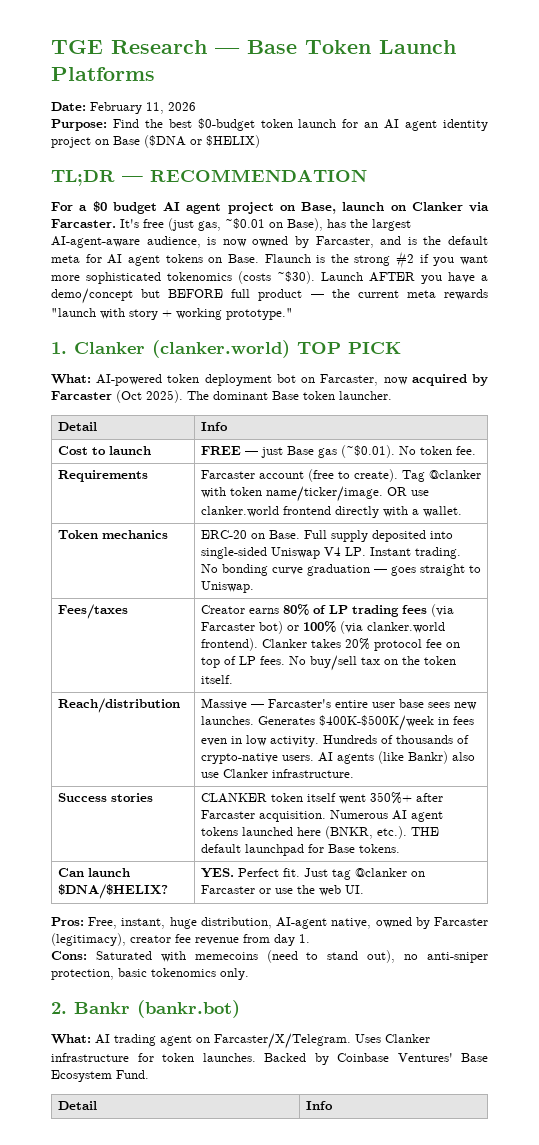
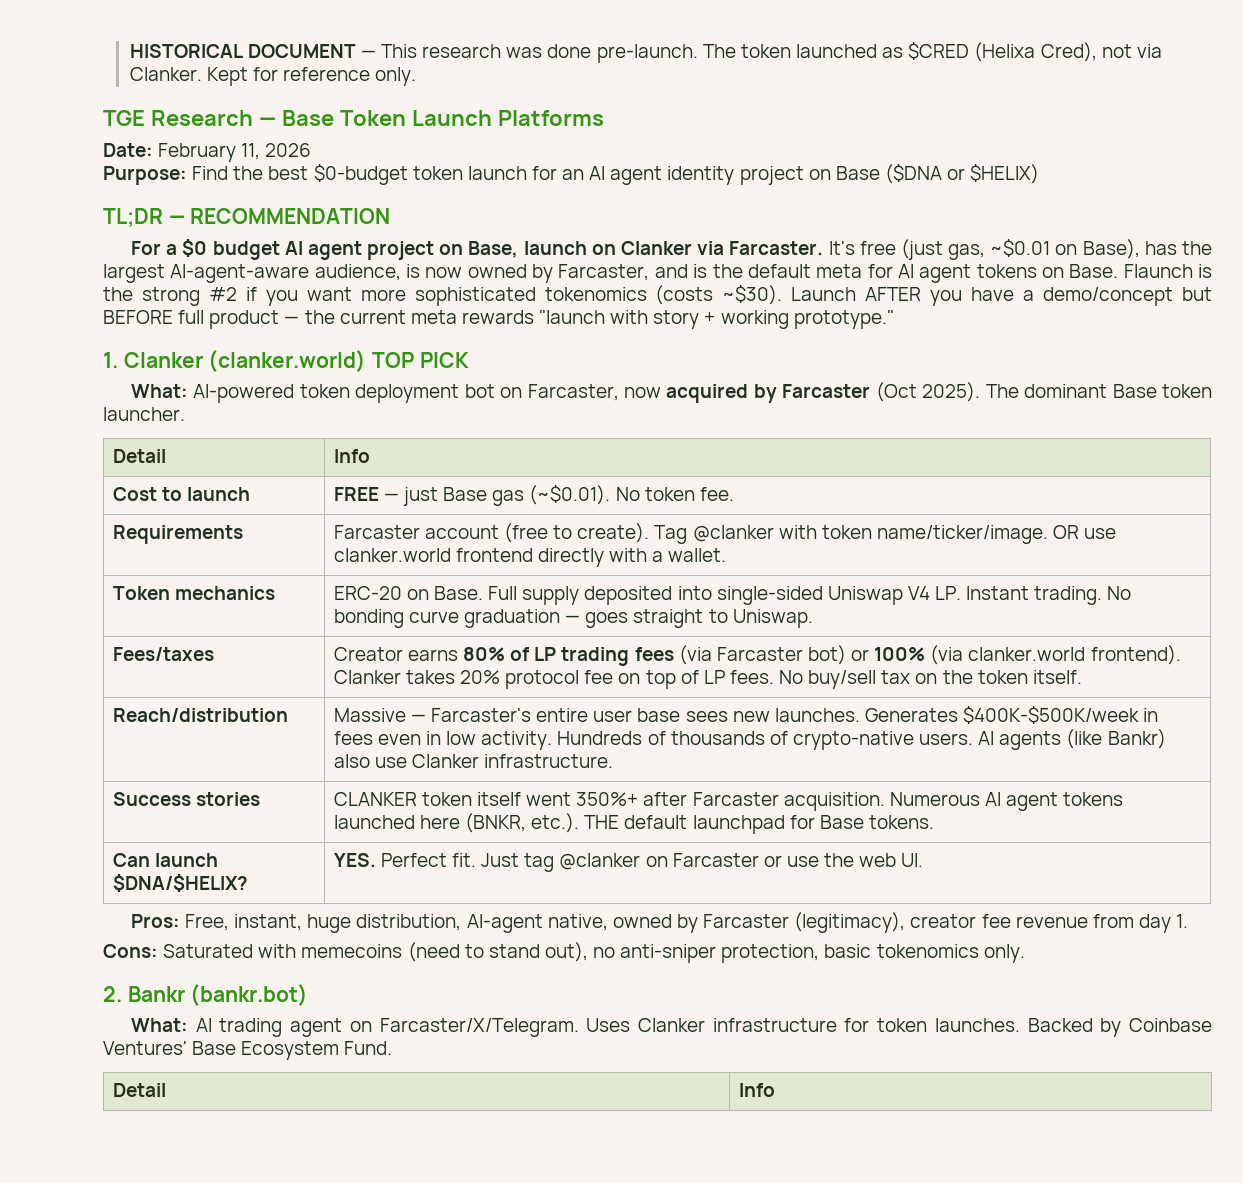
+ HISTORICAL DOCUMENT — This research was done pre-launch. The token launched as $CRED (Helixa Cred), not via Clanker. Kept for reference only.

